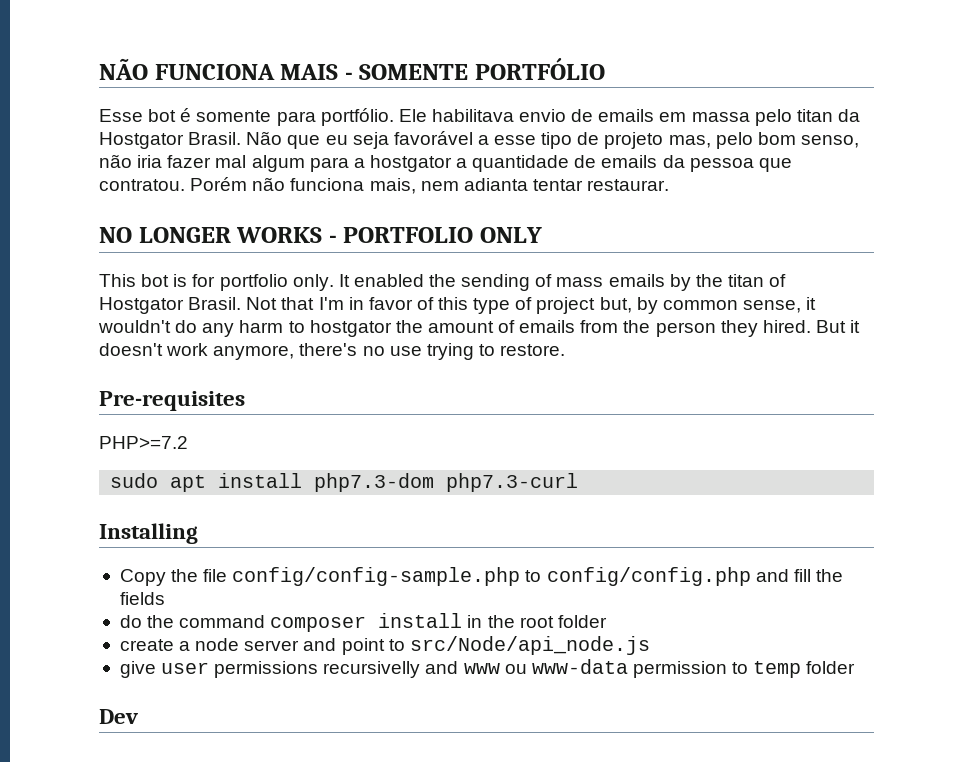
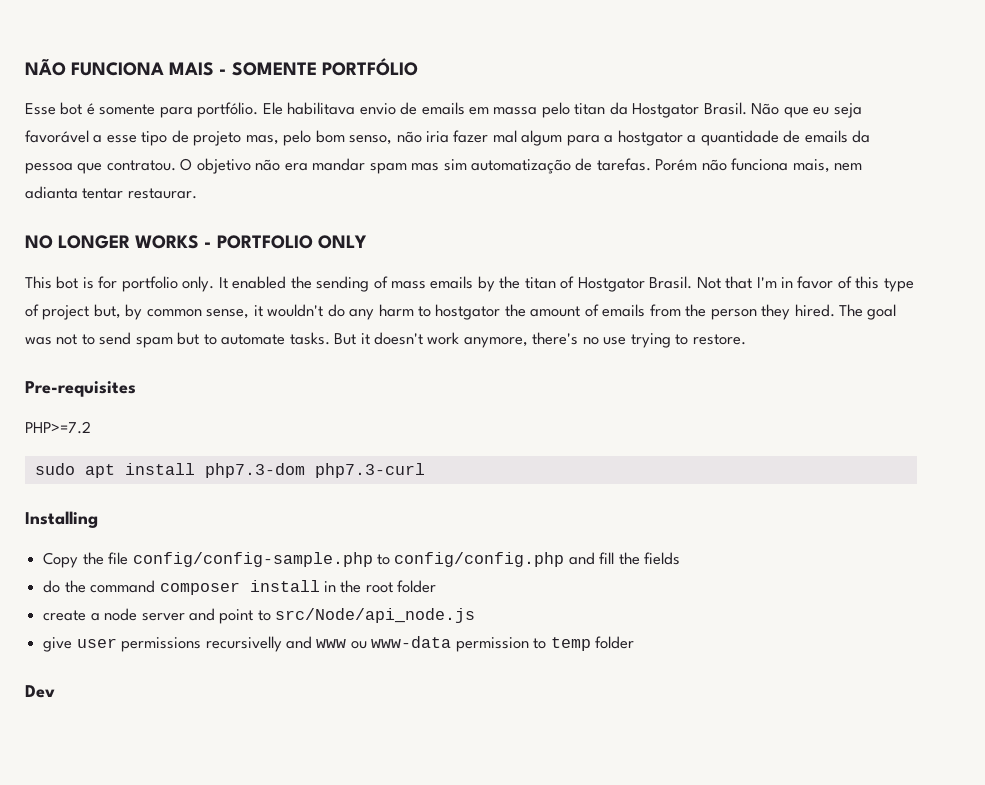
+ O objetivo não era mandar spam mas sim automatização de tarefas.
+ The goal was not to send spam but to automate tasks.

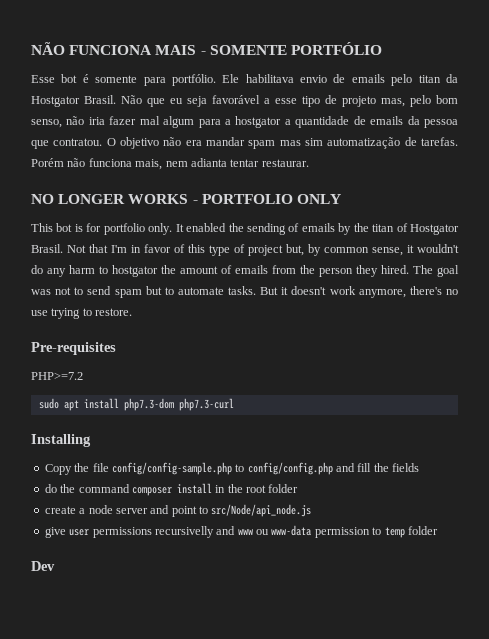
- Ele habilitava envio de emails em massa pelo titan da Hostgator Brasil.
+ Ele habilitava envio de emails pelo titan da Hostgator Brasil.
- It enabled the sending of mass emails by the titan of Hostgator Brasil.
+ It enabled the sending of emails by the titan of Hostgator Brasil.

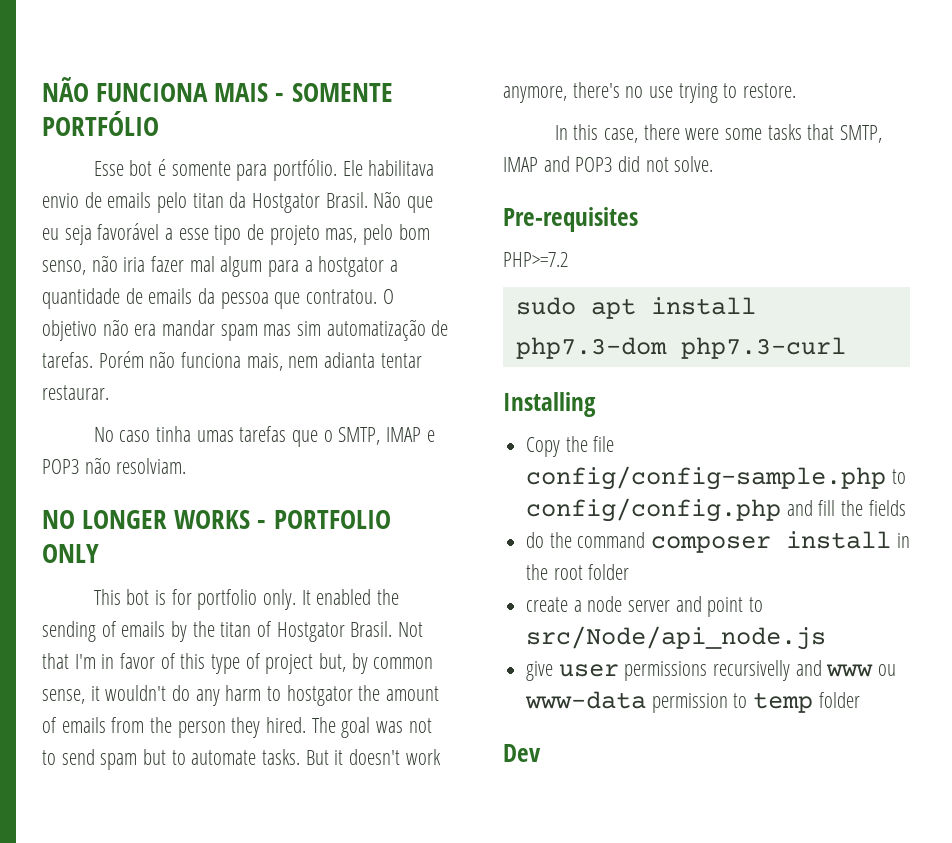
+ No caso tinha umas tarefas que o SMTP, IMAP e POP3 não resolviam.
+ In this case, there were some tasks that SMTP, IMAP and POP3 did not solve.

